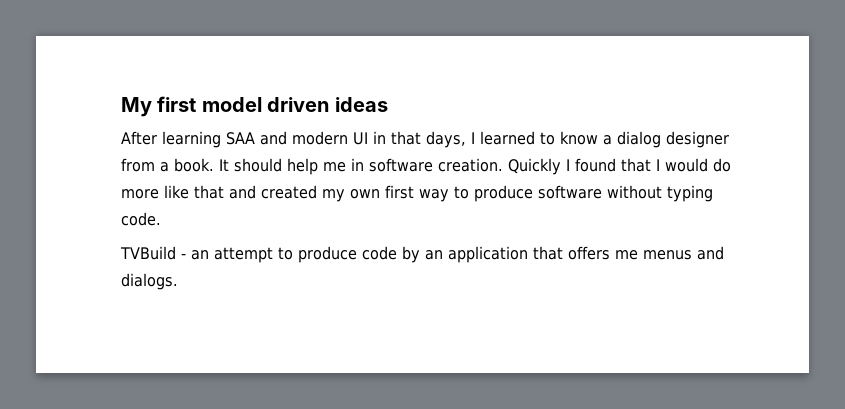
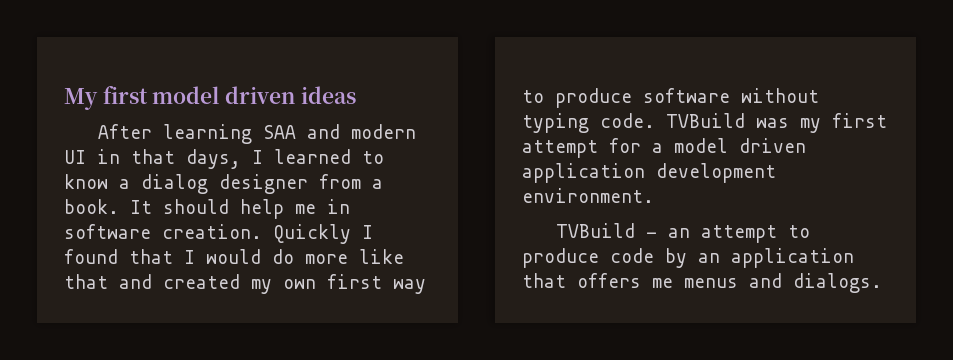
+ TVBuild was my first attempt for a model driven application development environment.

